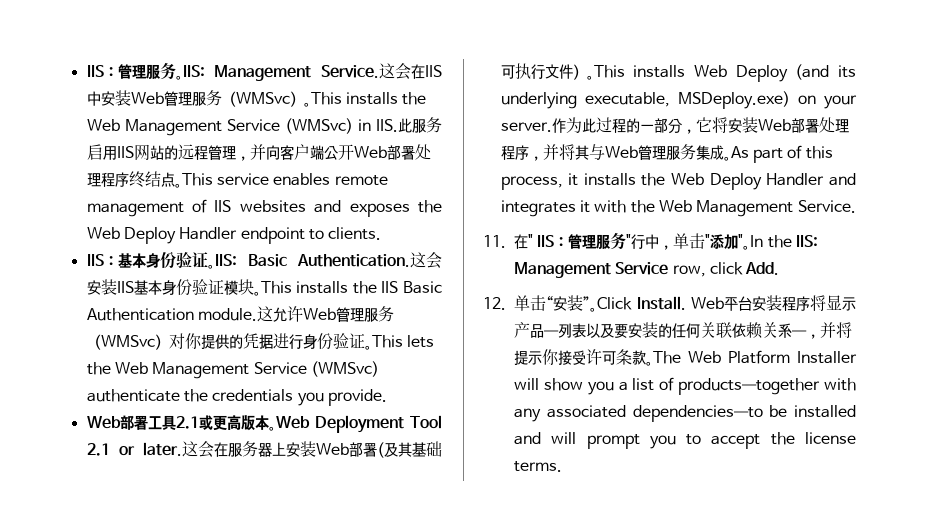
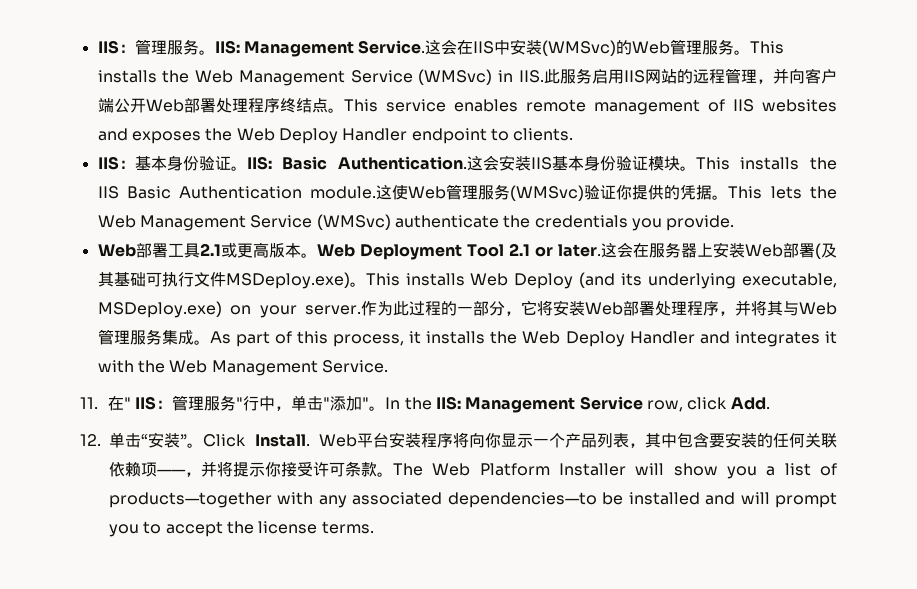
- 这会在IIS中安装Web管理服务（WMSvc）。
+ 这会在IIS中安装(WMSvc)的Web管理服务。
- 这允许Web管理服务（WMSvc）对你提供的凭据进行身份验证。
+ 这使Web管理服务(WMSvc)验证你提供的凭据。
- 这会在服务器上安装Web部署(及其基础可执行文件）。
+ 这会在服务器上安装Web部署(及其基础可执行文件MSDeploy.exe)。
- Web平台安装程序将显示产品—列表以及要安装的任何关联依赖关系—，并将提示你接受许可条款。
+ Web平台安装程序将向你显示一个产品列表，其中包含要安装的任何关联依赖项——，并将提示你接受许可条款。

